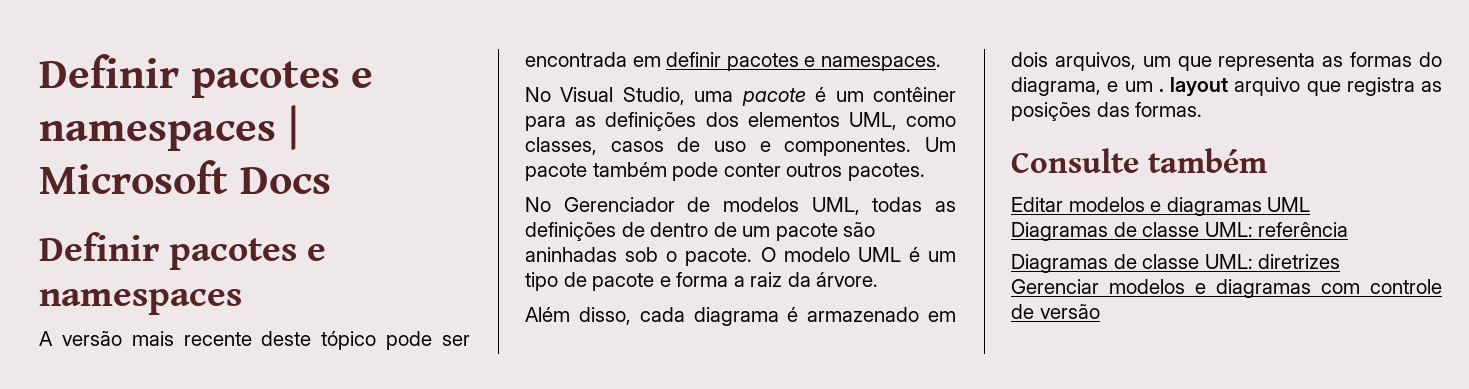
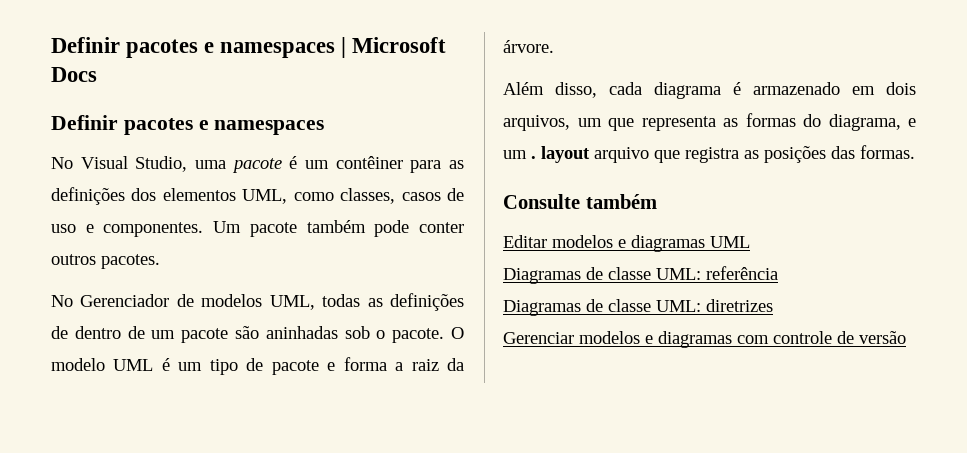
- A versão mais recente deste tópico pode ser encontrada em definir pacotes e namespaces.

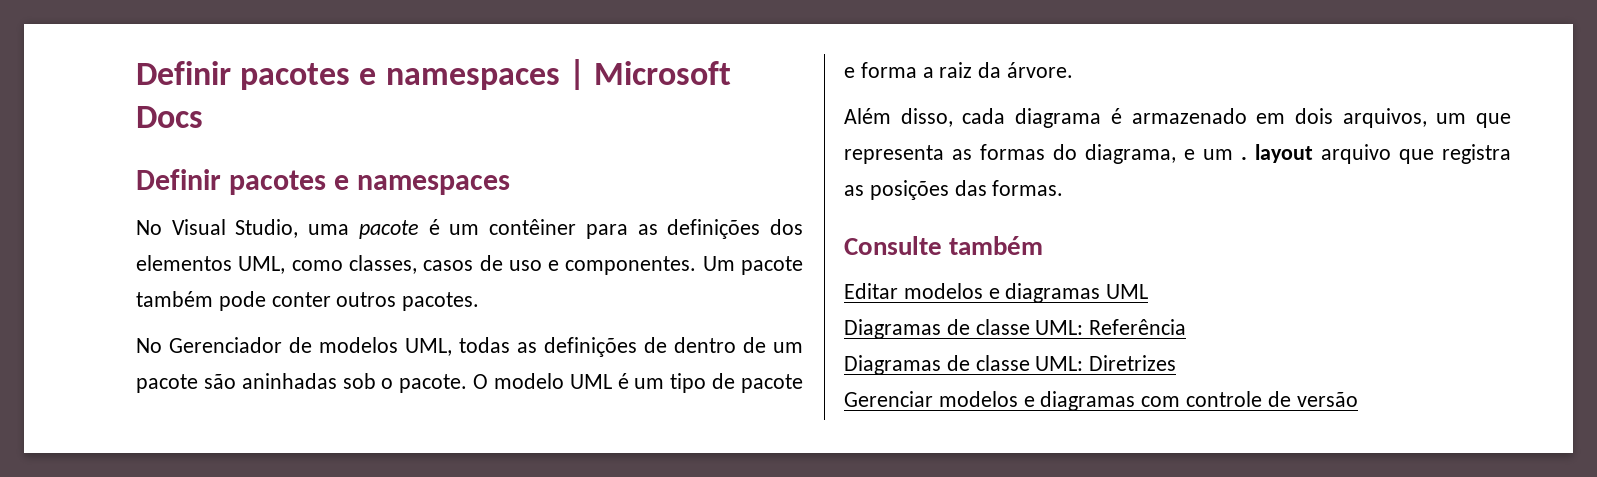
- Diagramas de classe UML: referência
- Diagramas de classe UML: diretrizes
+ Diagramas de classe UML: Referência
+ Diagramas de classe UML: Diretrizes

